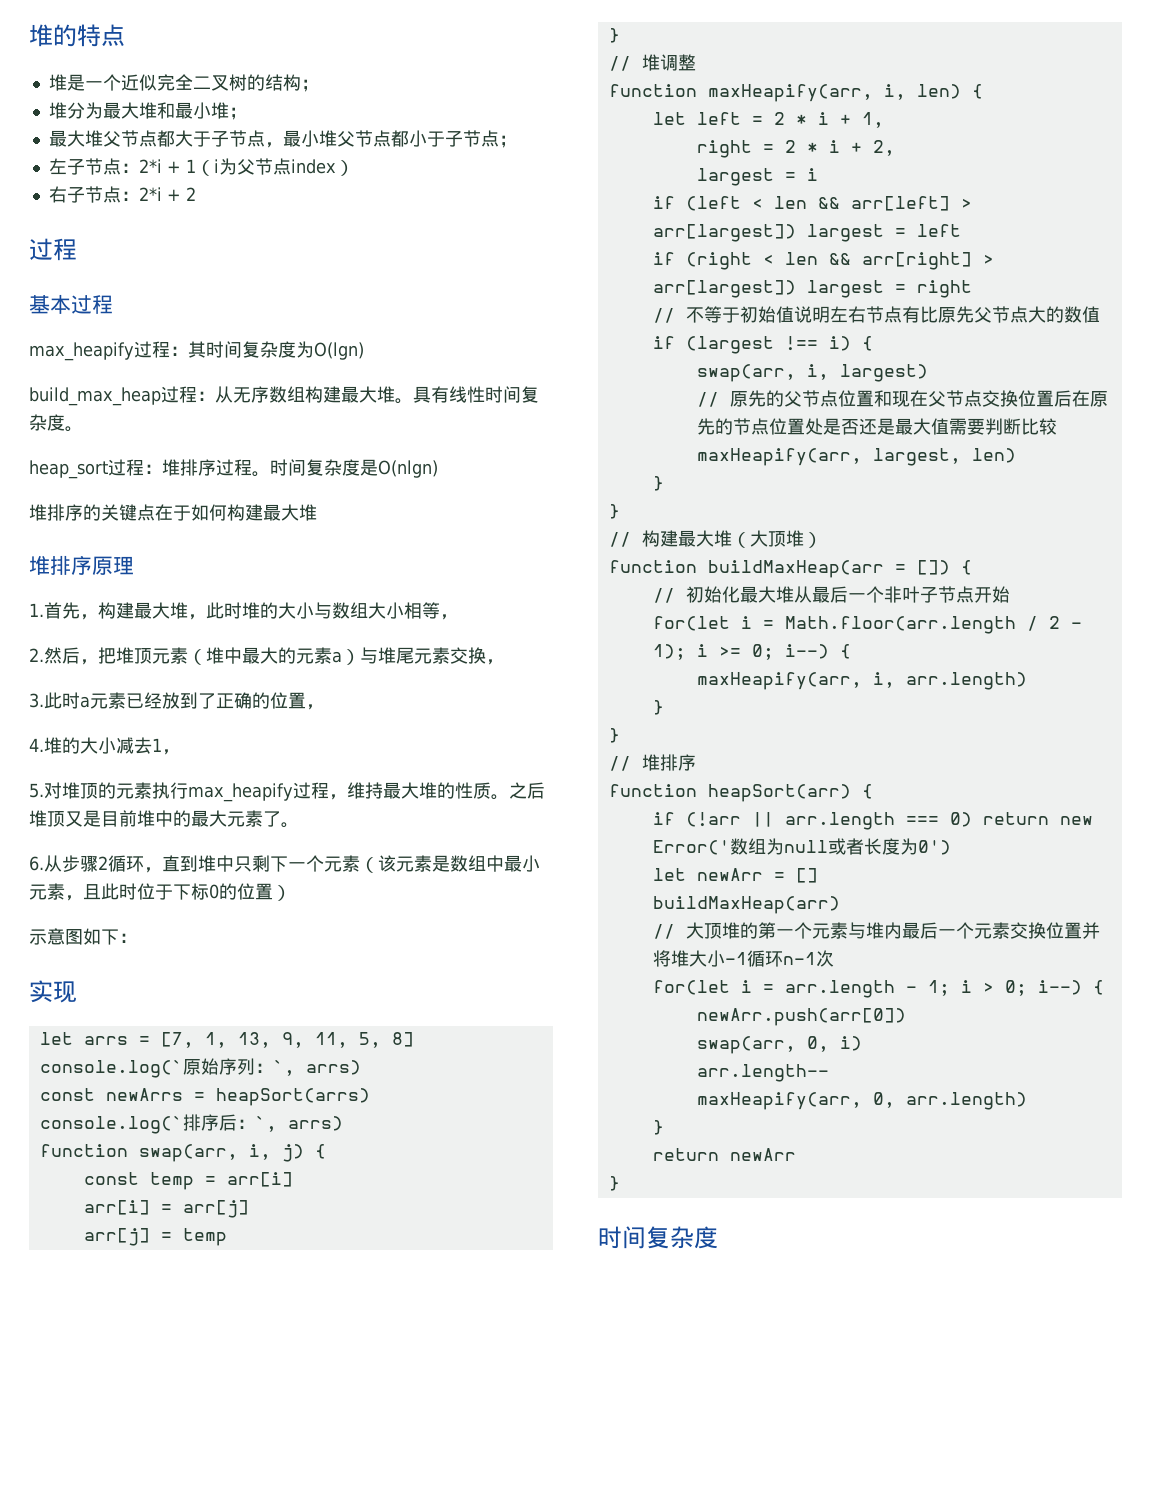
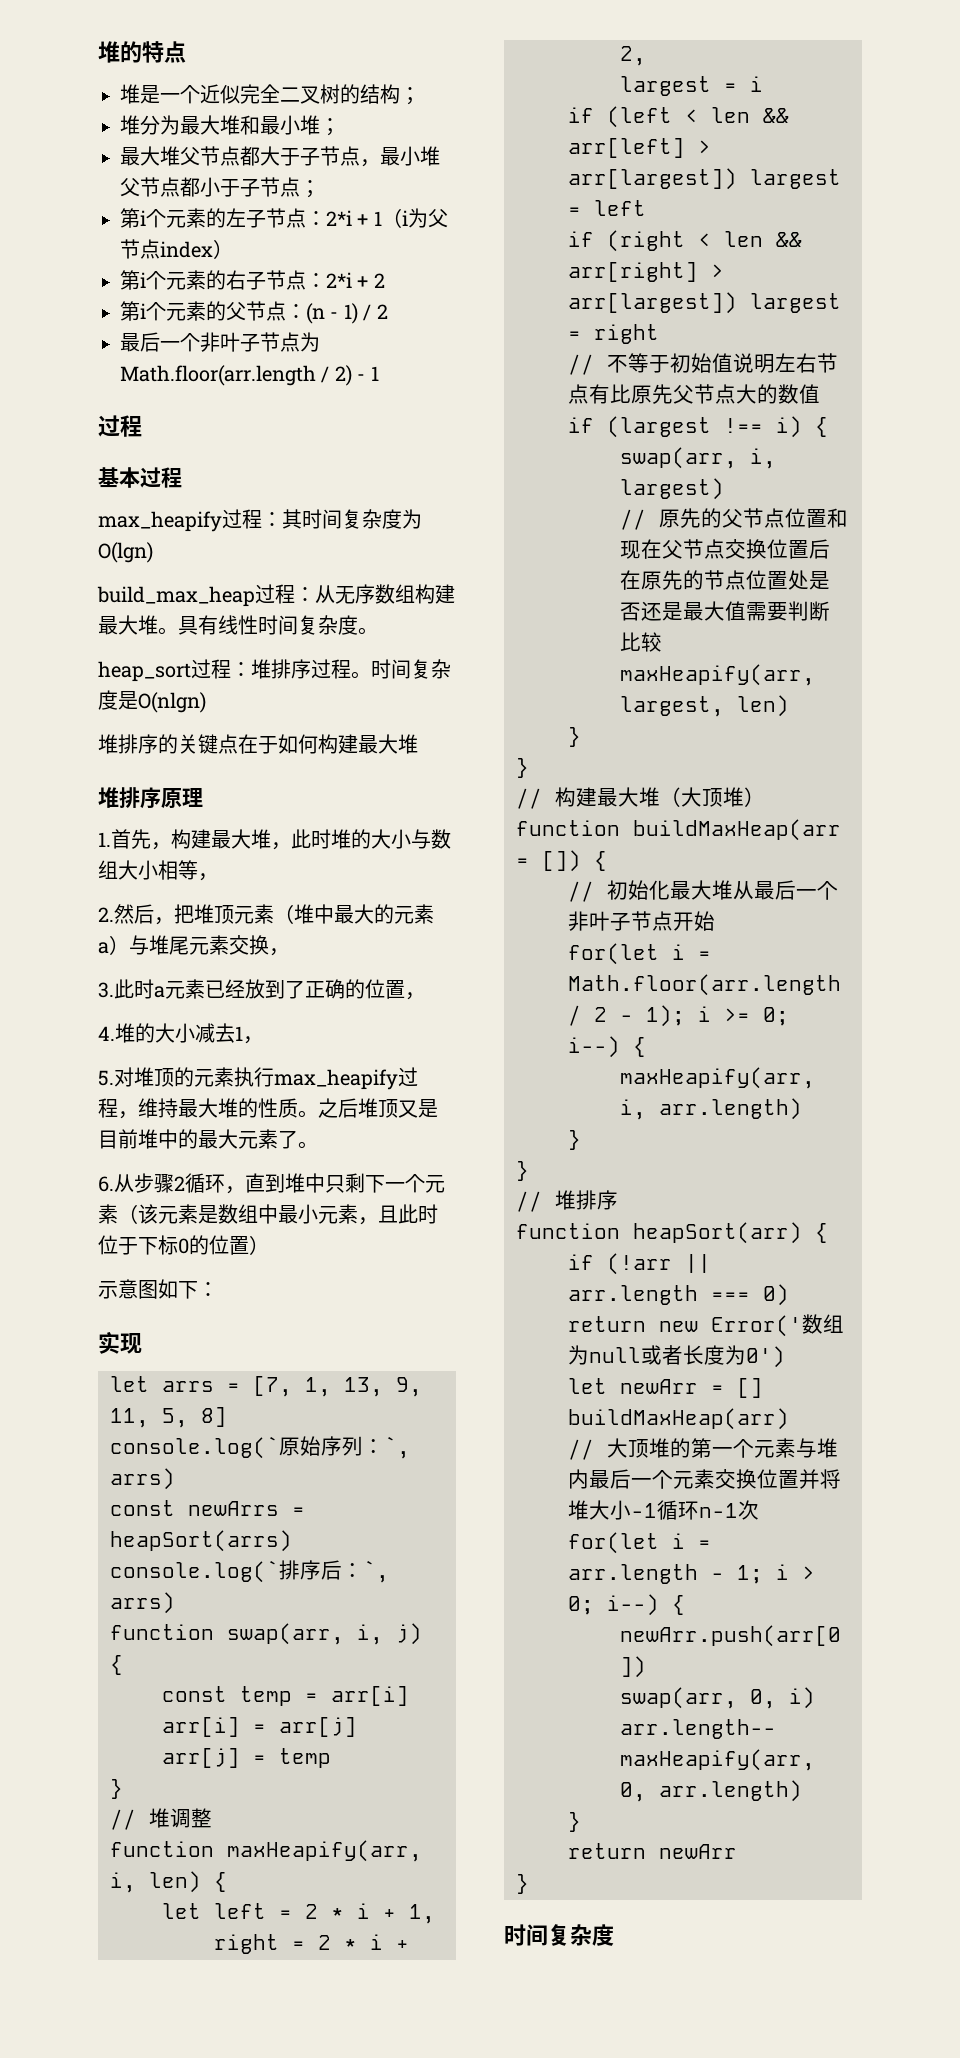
- 左子节点：2*i + 1（i为父节点index）
+ 第i个元素的左子节点：2*i + 1（i为父节点index）
- 右子节点：2*i + 2
+ 第i个元素的右子节点：2*i + 2
+ 第i个元素的父节点：(n - 1) / 2
+ 最后一个非叶子节点为Math.floor(arr.length / 2) - 1

